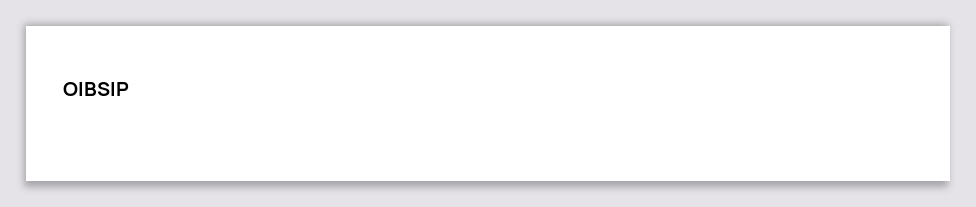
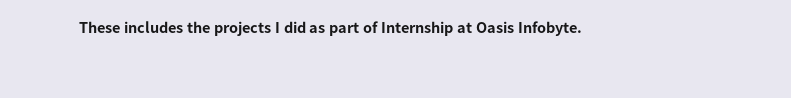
- OIBSIP
+ These includes the projects I did as part of Internship at Oasis Infobyte.

